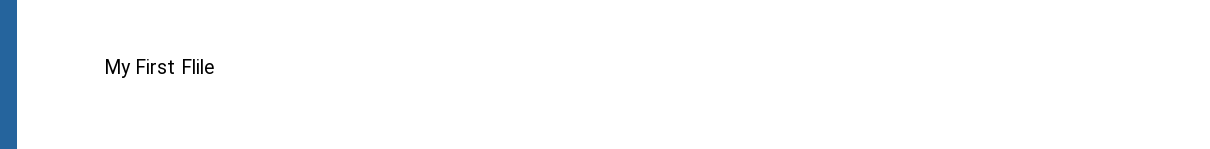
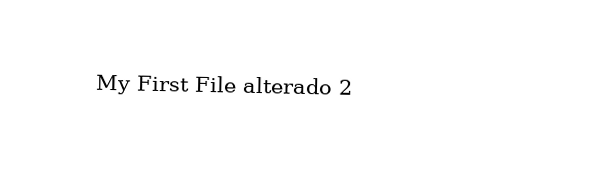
- My First Flile
+ My First File alterado 2

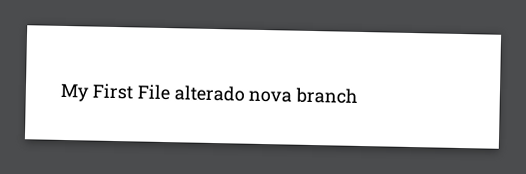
- My First File alterado 2
+ My First File alterado nova branch

